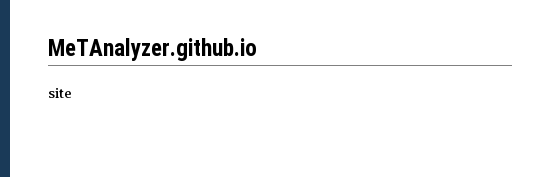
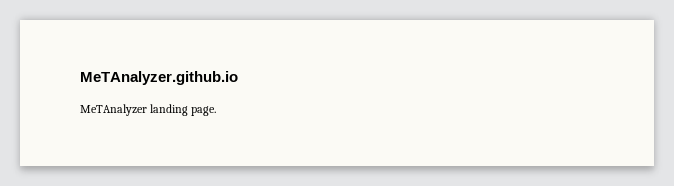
- site
+ MeTAnalyzer landing page.

